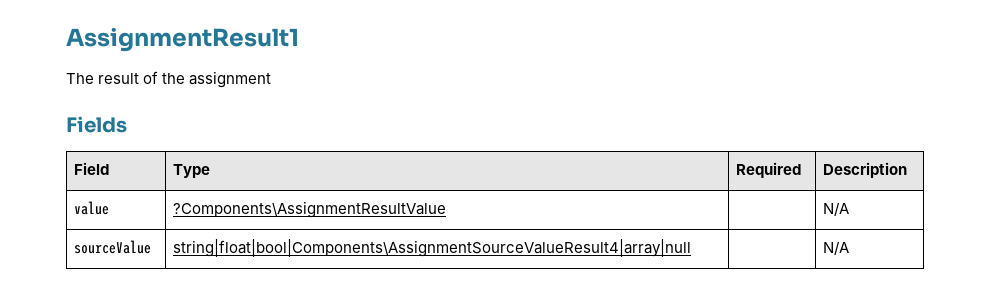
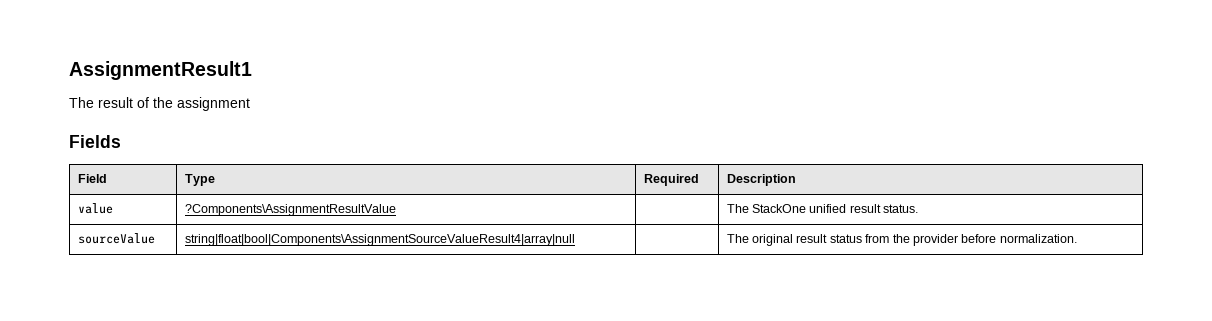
- value | ?Components\AssignmentResultValue | | N/A
- sourceValue | string|float|bool|Components\AssignmentSourceValueResult4|array|null | | N/A
+ value | ?Components\AssignmentResultValue | | The StackOne unified result status.
+ sourceValue | string|float|bool|Components\AssignmentSourceValueResult4|array|null | | The original result status from the provider before normalization.

